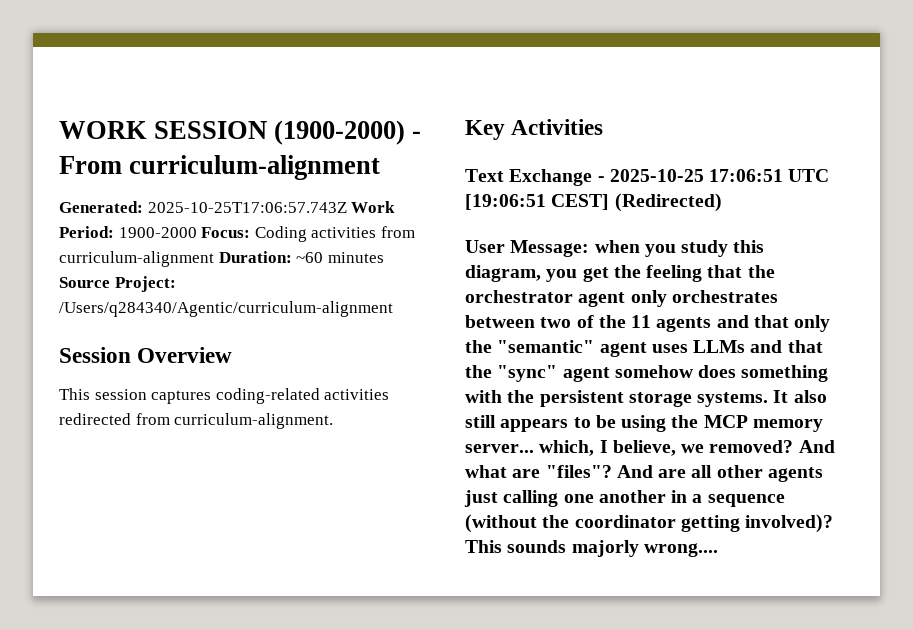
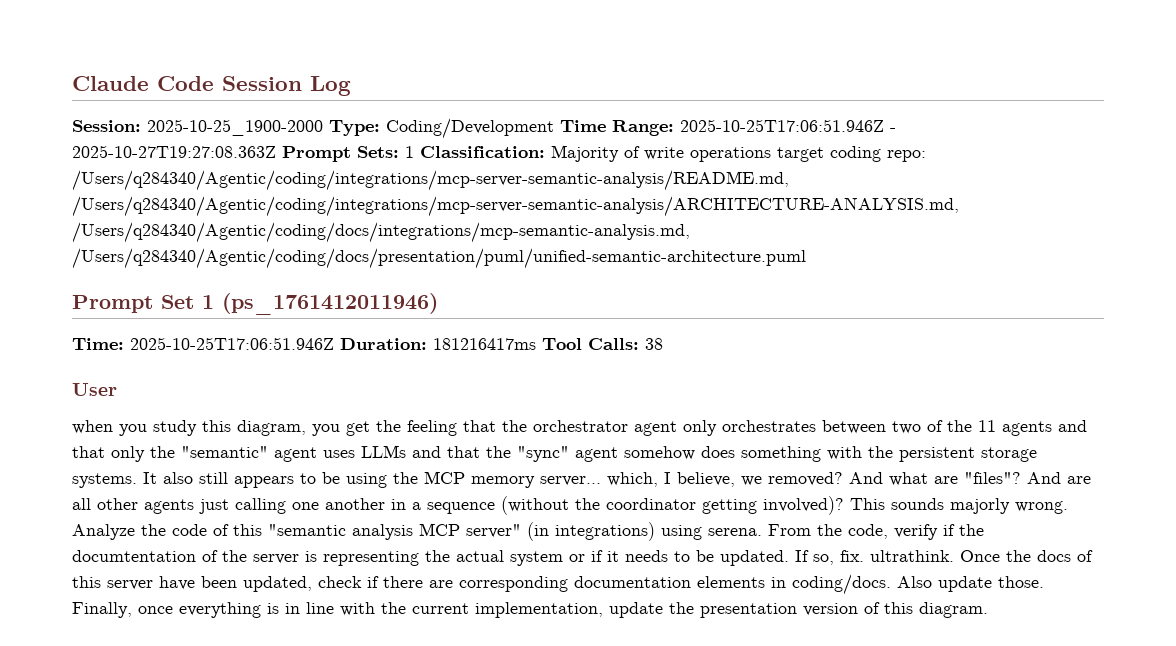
- WORK SESSION (1900-2000) - From curriculum-alignment
- Generated: 2025-10-25T17:06:57.743Z Work Period: 1900-2000 Focus: Coding activities from curriculum-alignment Duration: ~60 minutes Source Project: /Users/q284340/Agentic/curriculum-alignment
- Session Overview
- This session captures coding-related activities redirected from curriculum-alignment.
- Key Activities
- Text Exchange - 2025-10-25 17:06:51 UTC [19:06:51 CEST] (Redirected)
+ Claude Code Session Log
+ Session: 2025-10-25_1900-2000 Type: Coding/Development Time Range: 2025-10-25T17:06:51.946Z - 2025-10-27T19:27:08.363Z Prompt Sets: 1 Classification: Majority of write operations target coding repo: /Users/q284340/Agentic/coding/integrations/mcp-server-semantic-analysis/README.md, /Users/q284340/Agentic/coding/integrations/mcp-server-semantic-analysis/ARCHITECTURE-ANALYSIS.md, /Users/q284340/Agentic/coding/docs/integrations/mcp-semantic-analysis.md, /Users/q284340/Agentic/coding/docs/presentation/puml/unified-semantic-architecture.puml
+ Prompt Set 1 (ps_1761412011946)
+ Time: 2025-10-25T17:06:51.946Z Duration: 181216417ms Tool Calls: 38
- User Message: when you study this diagram, you get the feeling that the orchestrator agent only orchestrates between two of the 11 agents and that only the "semantic" agent uses LLMs and that the "sync" agent somehow does something with the persistent storage systems.
+ User
+ when you study this diagram, you get the feeling that the orchestrator agent only orchestrates between two of the 11 agents and that only the "semantic" agent uses LLMs and that the "sync" agent somehow does something with the persistent storage systems.
- This sounds majorly wrong....
+ This sounds majorly wrong. Analyze the code of this "semantic analysis MCP server" (in integrations) using serena. From the code, verify if the documtentation of the server is representing the actual system or if it needs to be updated. If so, fix. ultrathink. Once the docs of this server have been updated, check if there are corresponding documentation elements in coding/docs. Also update those. Finally, once everything is in line with the current implementation, update the presentation version of this diagram.

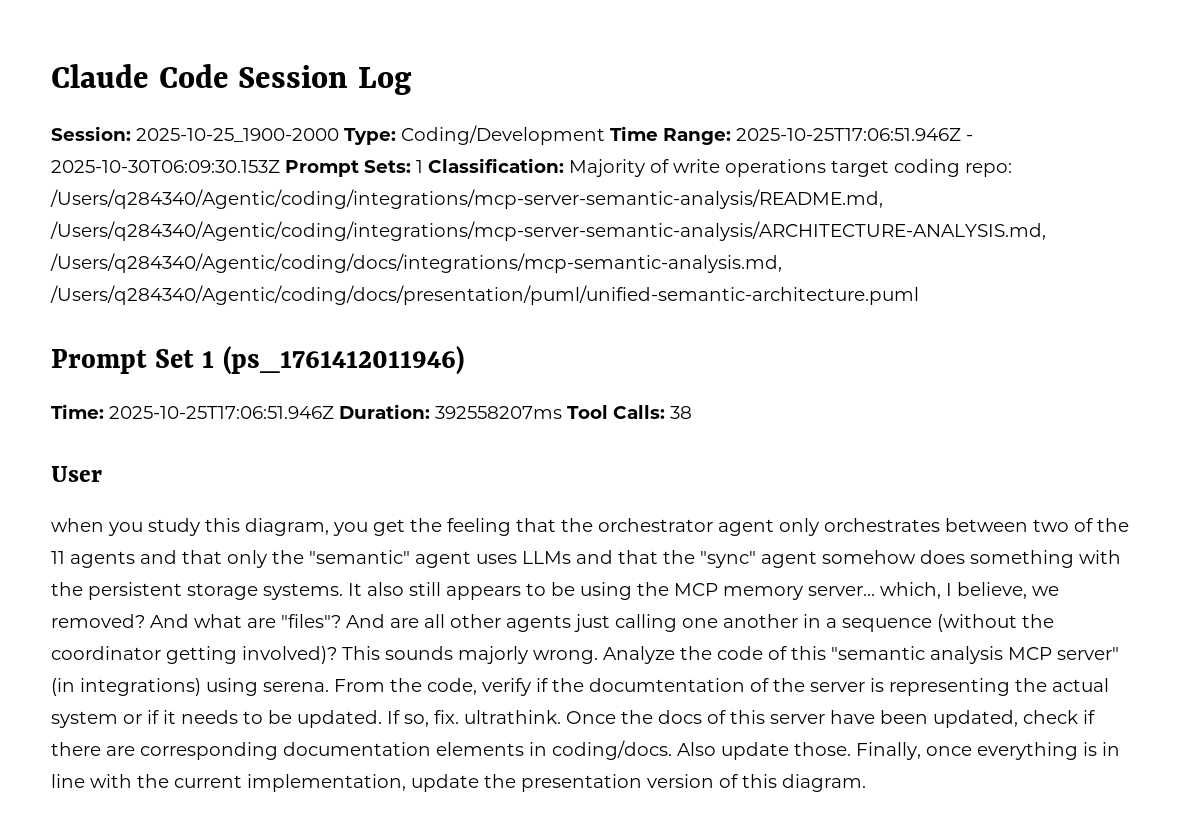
- Session: 2025-10-25_1900-2000 Type: Coding/Development Time Range: 2025-10-25T17:06:51.946Z - 2025-10-27T19:27:08.363Z Prompt Sets: 1 Classification: Majority of write operations target coding repo: /Users/q284340/Agentic/coding/integrations/mcp-server-semantic-analysis/README.md, /Users/q284340/Agentic/coding/integrations/mcp-server-semantic-analysis/ARCHITECTURE-ANALYSIS.md, /Users/q284340/Agentic/coding/docs/integrations/mcp-semantic-analysis.md, /Users/q284340/Agentic/coding/docs/presentation/puml/unified-semantic-architecture.puml
+ Session: 2025-10-25_1900-2000 Type: Coding/Development Time Range: 2025-10-25T17:06:51.946Z - 2025-10-30T06:09:30.153Z Prompt Sets: 1 Classification: Majority of write operations target coding repo: /Users/q284340/Agentic/coding/integrations/mcp-server-semantic-analysis/README.md, /Users/q284340/Agentic/coding/integrations/mcp-server-semantic-analysis/ARCHITECTURE-ANALYSIS.md, /Users/q284340/Agentic/coding/docs/integrations/mcp-semantic-analysis.md, /Users/q284340/Agentic/coding/docs/presentation/puml/unified-semantic-architecture.puml
- Time: 2025-10-25T17:06:51.946Z Duration: 181216417ms Tool Calls: 38
+ Time: 2025-10-25T17:06:51.946Z Duration: 392558207ms Tool Calls: 38

